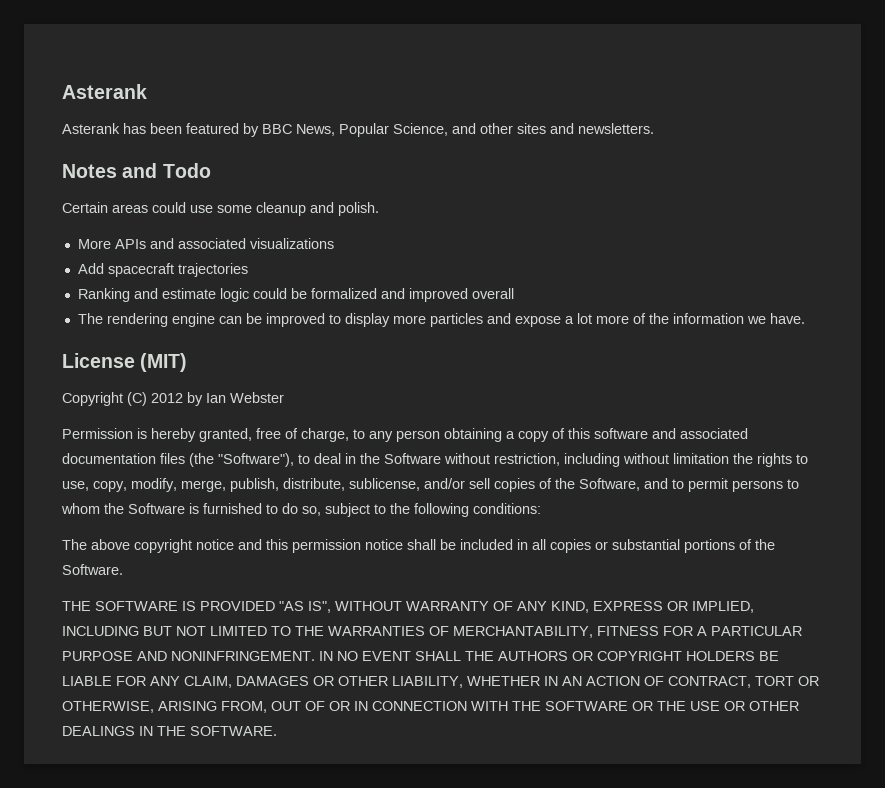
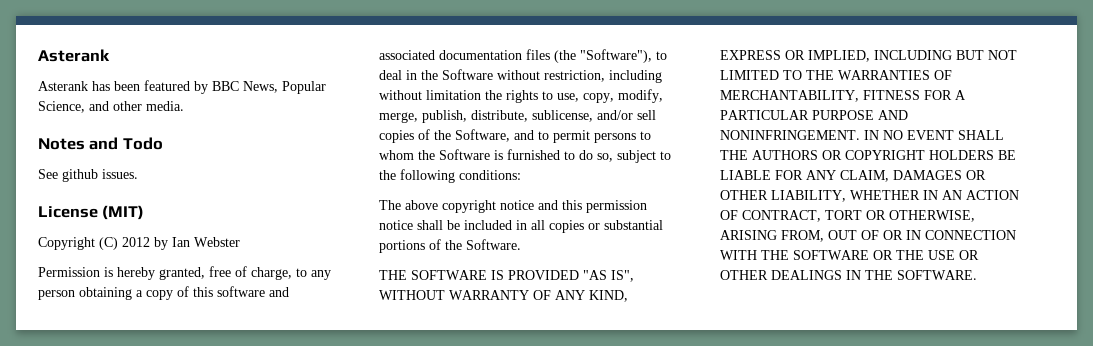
- Asterank has been featured by BBC News, Popular Science, and other sites and newsletters.
+ Asterank has been featured by BBC News, Popular Science, and other media.
- Certain areas could use some cleanup and polish.
- More APIs and associated visualizations
- Add spacecraft trajectories
- Ranking and estimate logic could be formalized and improved overall
- The rendering engine can be improved to display more particles and expose a lot more of the information we have.
+ See github issues.

